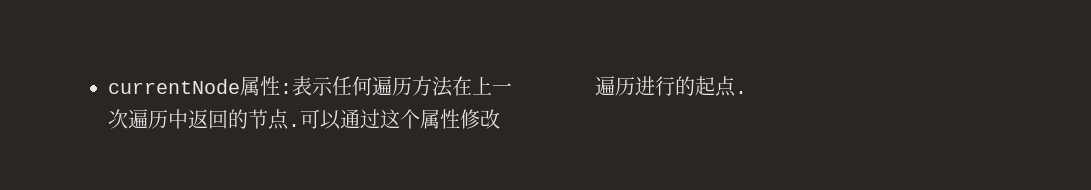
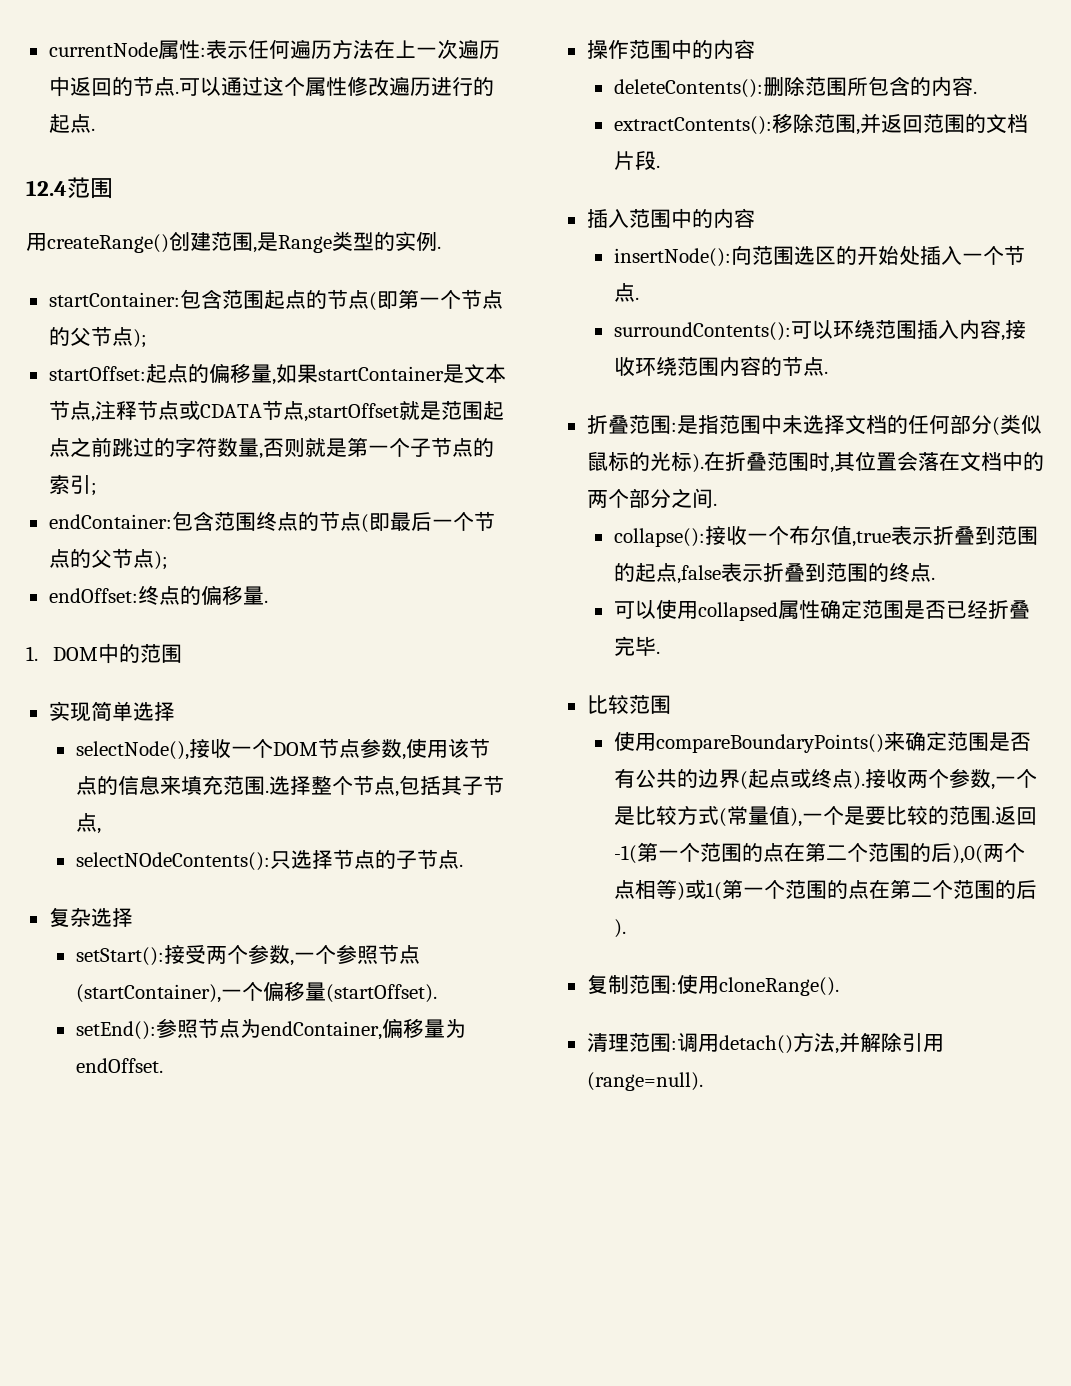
+ 12.4范围
+ 用createRange()创建范围,是Range类型的实例.
+ startContainer:包含范围起点的节点(即第一个节点的父节点);
+ startOffset:起点的偏移量,如果startContainer是文本节点,注释节点或CDATA节点,startOffset就是范围起点之前跳过的字符数量,否则就是第一个子节点的索引;
+ endContainer:包含范围终点的节点(即最后一个节点的父节点);
+ endOffset:终点的偏移量.
+ 1. DOM中的范围
+ 实现简单选择
+ selectNode(),接收一个DOM节点参数,使用该节点的信息来填充范围.选择整个节点,包括其子节点,
+ selectNOdeContents():只选择节点的子节点.
+ 复杂选择
+ setStart():接受两个参数,一个参照节点(startContainer),一个偏移量(startOffset).
+ setEnd():参照节点为endContainer,偏移量为endOffset.
+ 操作范围中的内容
+ deleteContents():删除范围所包含的内容.
+ extractContents():移除范围,并返回范围的文档片段.
+ 插入范围中的内容
+ insertNode():向范围选区的开始处插入一个节点.
+ surroundContents():可以环绕范围插入内容,接收环绕范围内容的节点.
+ 折叠范围:是指范围中未选择文档的任何部分(类似鼠标的光标).在折叠范围时,其位置会落在文档中的两个部分之间.
+ collapse():接收一个布尔值,true表示折叠到范围的起点,false表示折叠到范围的终点.
+ 可以使用collapsed属性确定范围是否已经折叠完毕.
+ 比较范围
+ 使用compareBoundaryPoints()来确定范围是否有公共的边界(起点或终点).接收两个参数,一个是比较方式(常量值),一个是要比较的范围.返回-1(第一个范围的点在第二个范围的后),0(两个点相等)或1(第一个范围的点在第二个范围的后).
+ 复制范围:使用cloneRange().
+ 清理范围:调用detach()方法,并解除引用(range=null).

